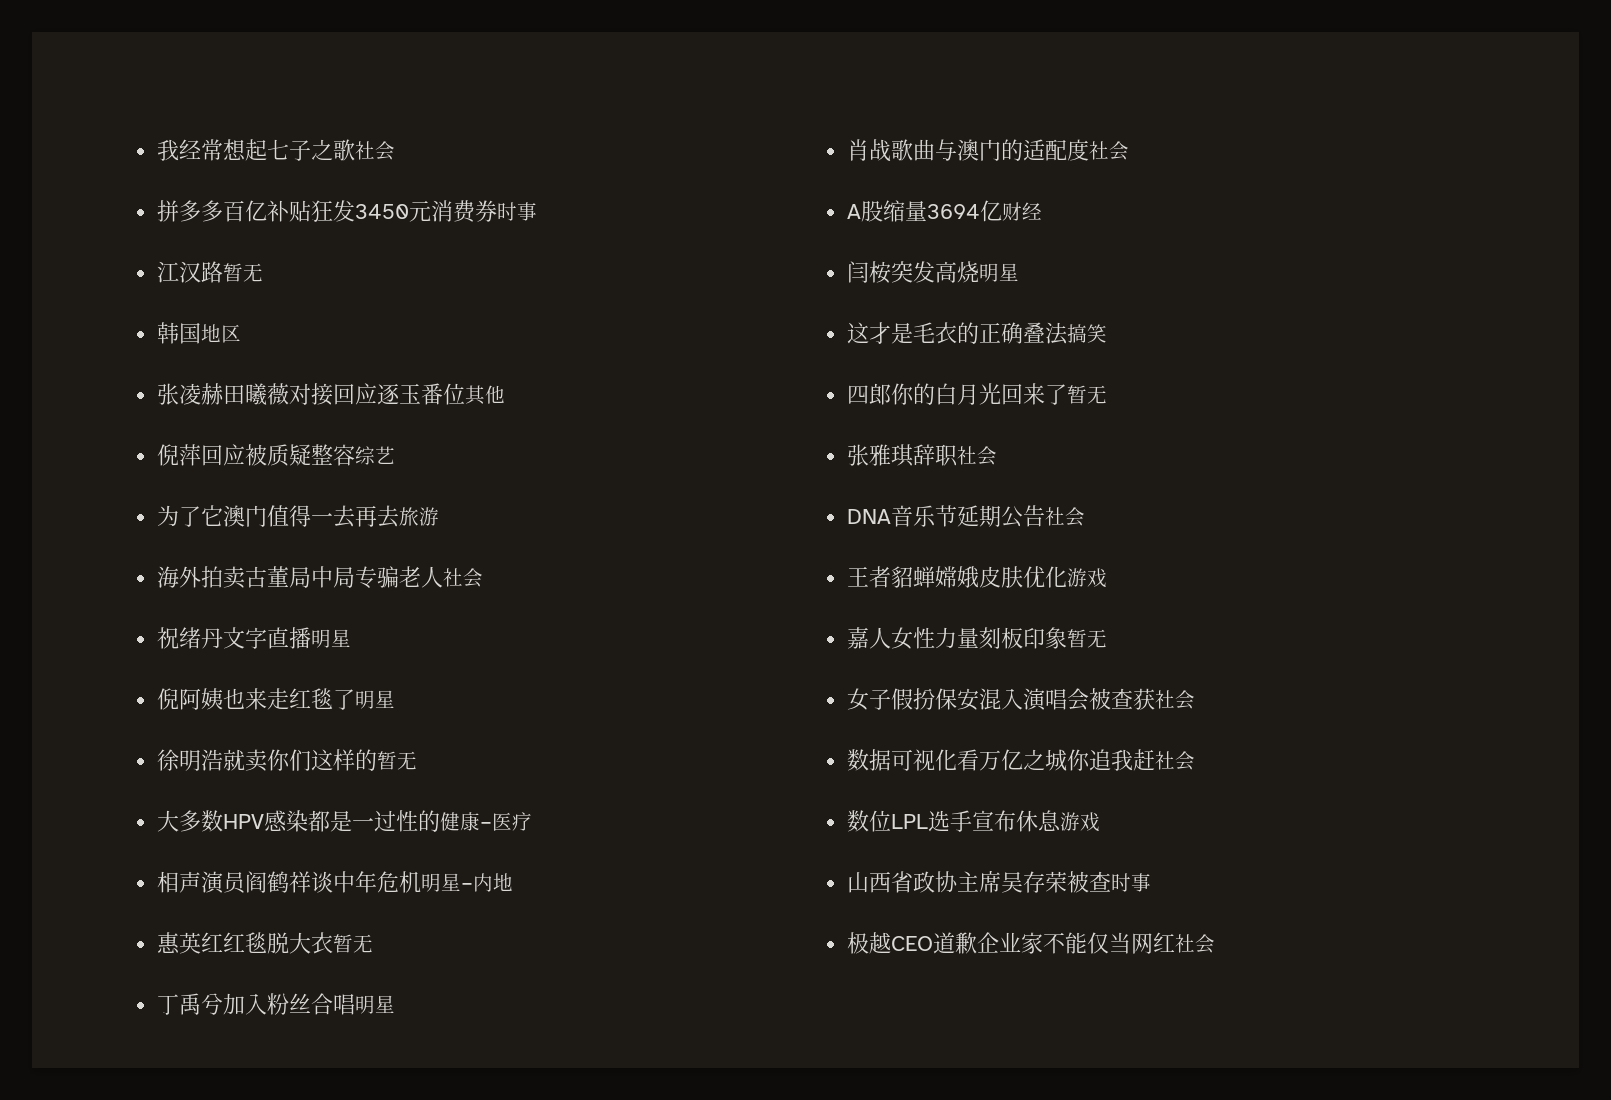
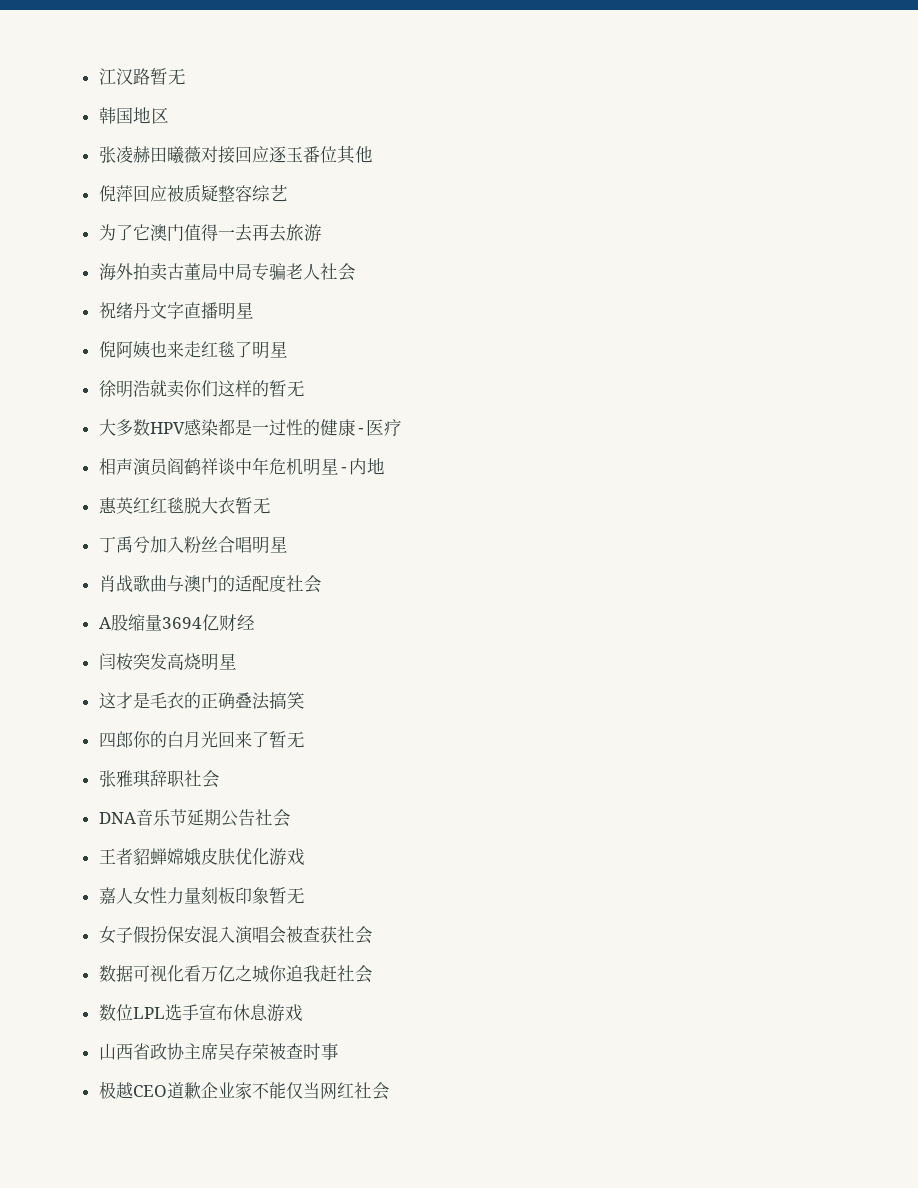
- 我经常想起七子之歌社会
- 拼多多百亿补贴狂发3450元消费券时事

